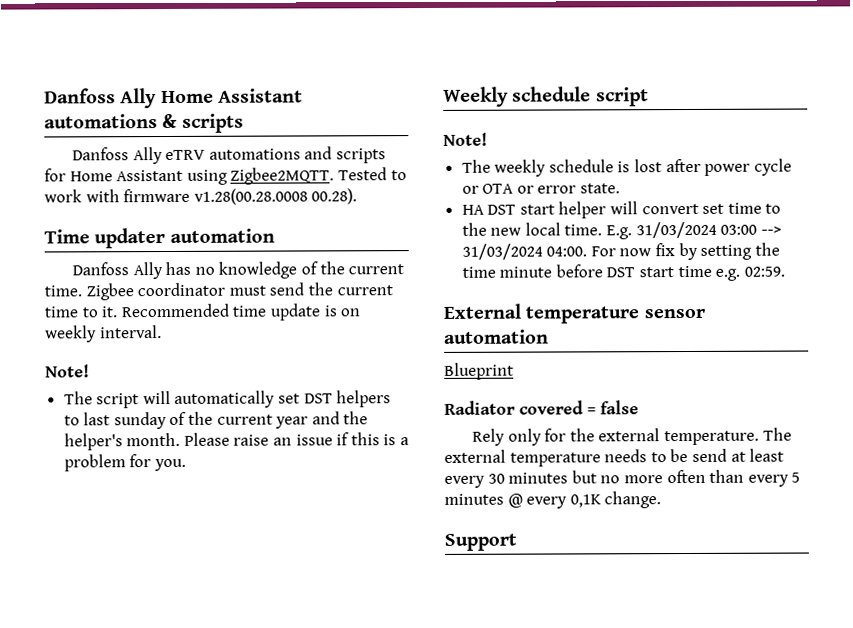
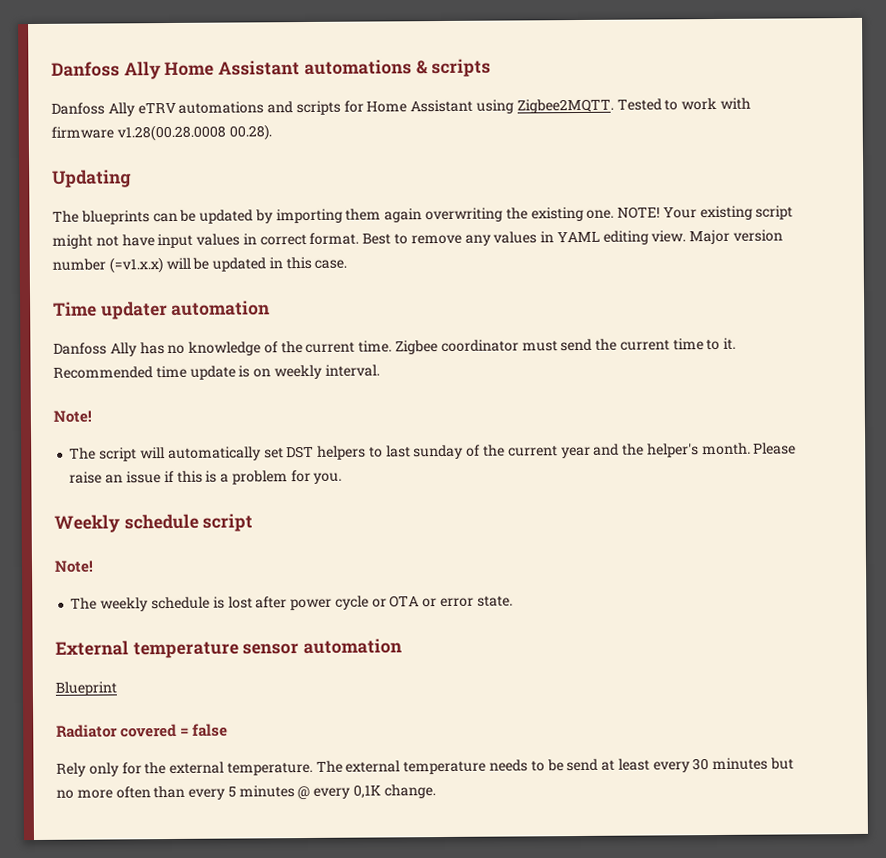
+ Updating
+ The blueprints can be updated by importing them again overwriting the existing one. NOTE! Your existing script might not have input values in correct format. Best to remove any values in YAML editing view. Major version number (=v1.x.x) will be updated in this case.
- HA DST start helper will convert set time to the new local time. E.g. 31/03/2024 03:00 --> 31/03/2024 04:00. For now fix by setting the time minute before DST start time e.g. 02:59.
- Support

